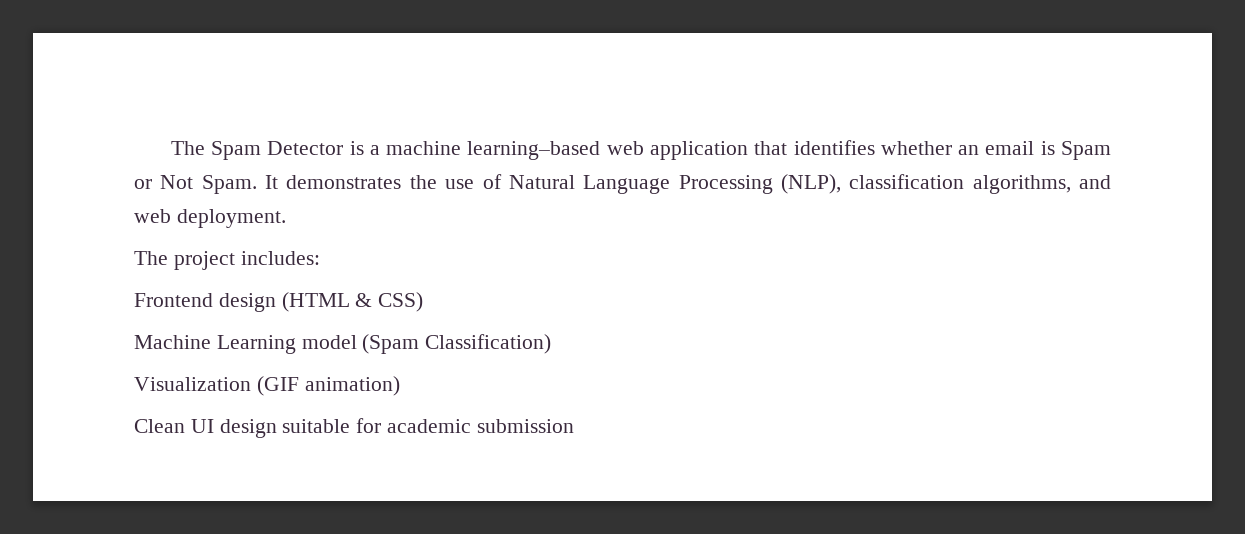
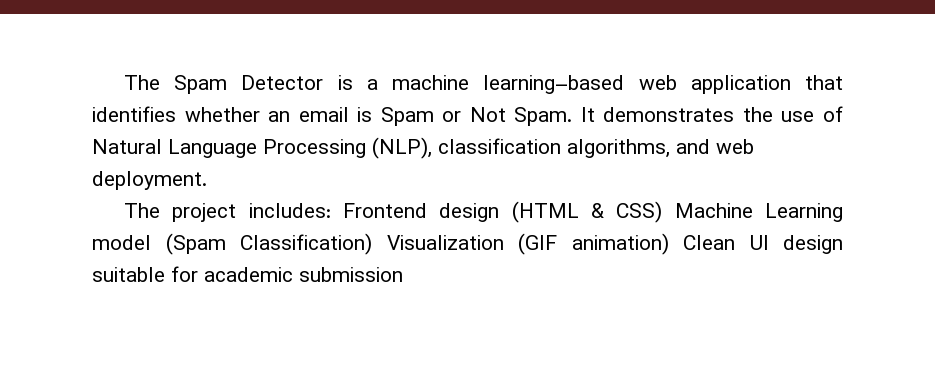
- The project includes:
- Frontend design (HTML & CSS)
- Machine Learning model (Spam Classification)
- Visualization (GIF animation)
- Clean UI design suitable for academic submission
+ The project includes: Frontend design (HTML & CSS) Machine Learning model (Spam Classification) Visualization (GIF animation) Clean UI design suitable for academic submission

